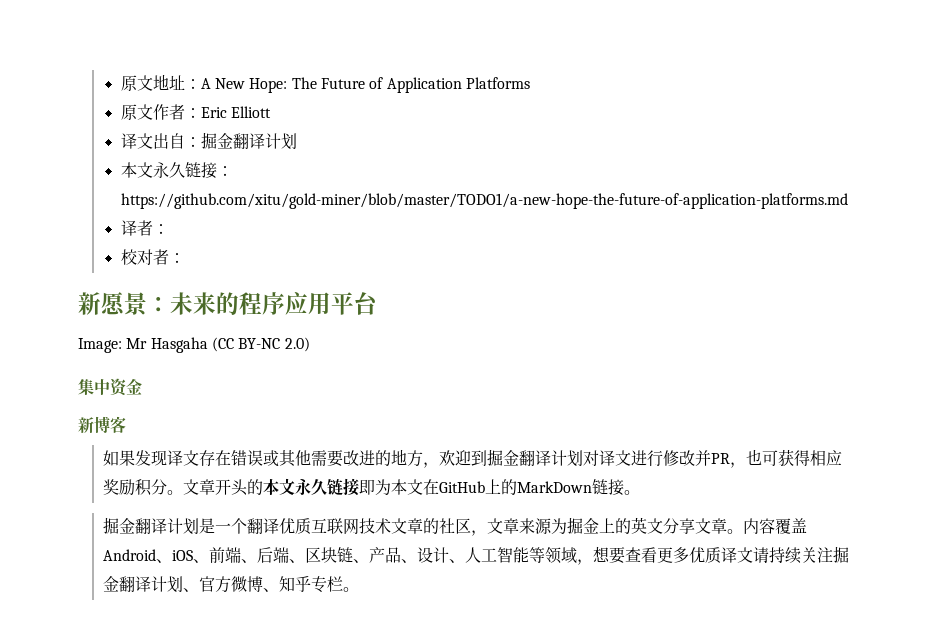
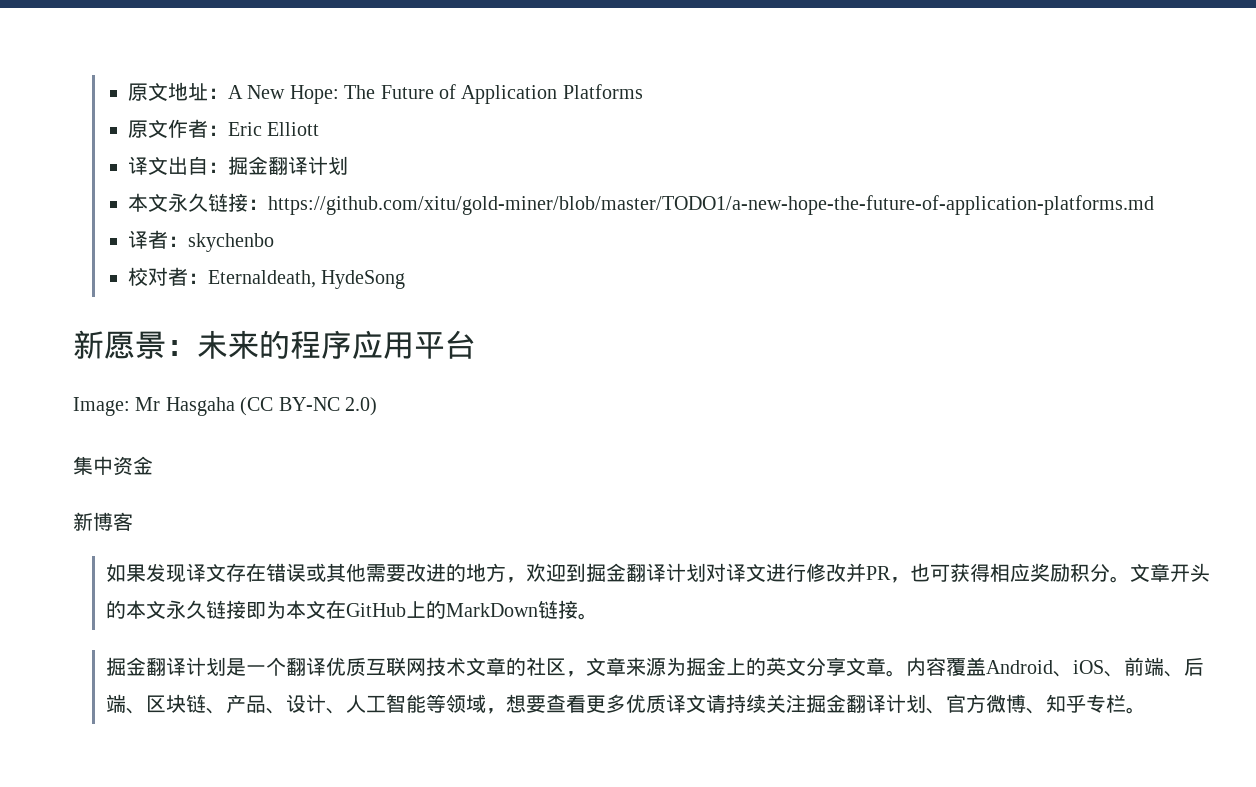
- 译者：
+ 译者：skychenbo
- 校对者：
+ 校对者：Eternaldeath, HydeSong

